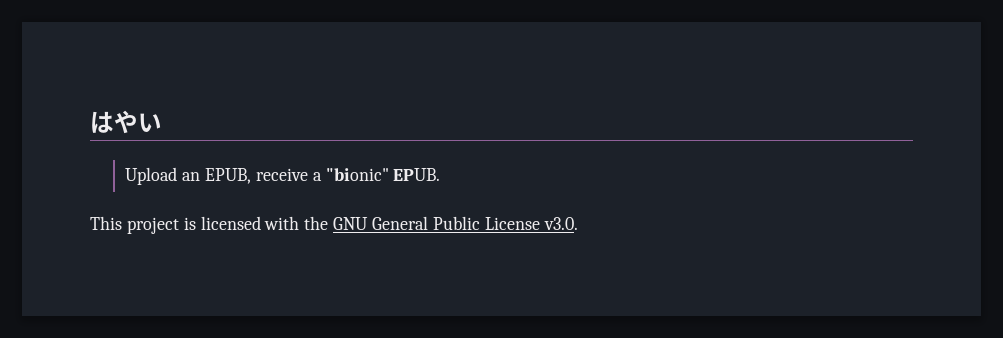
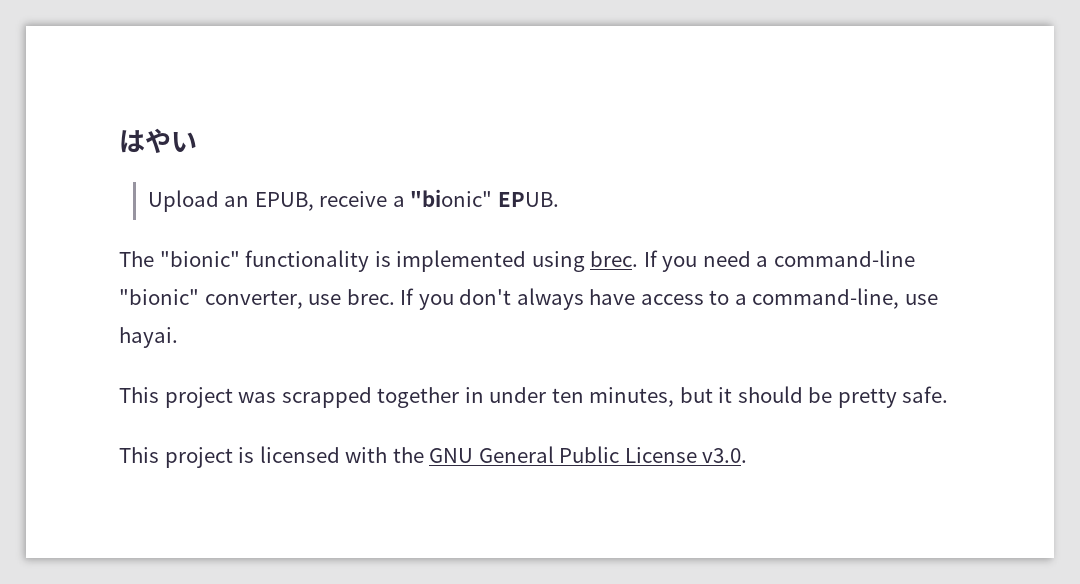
+ The "bionic" functionality is implemented using brec. If you need a command-line "bionic" converter, use brec. If you don't always have access to a command-line, use hayai.
+ This project was scrapped together in under ten minutes, but it should be pretty safe.

